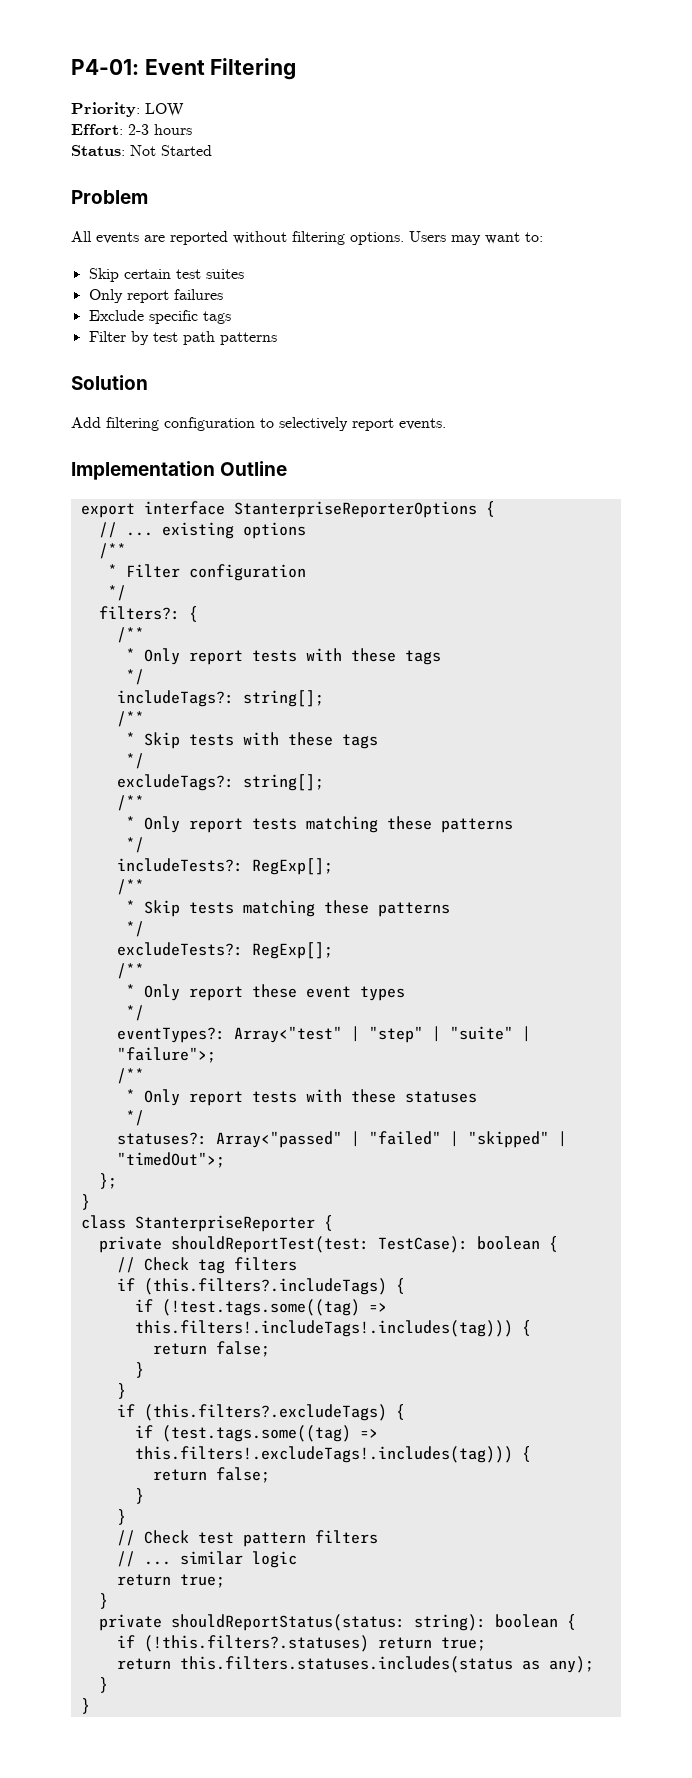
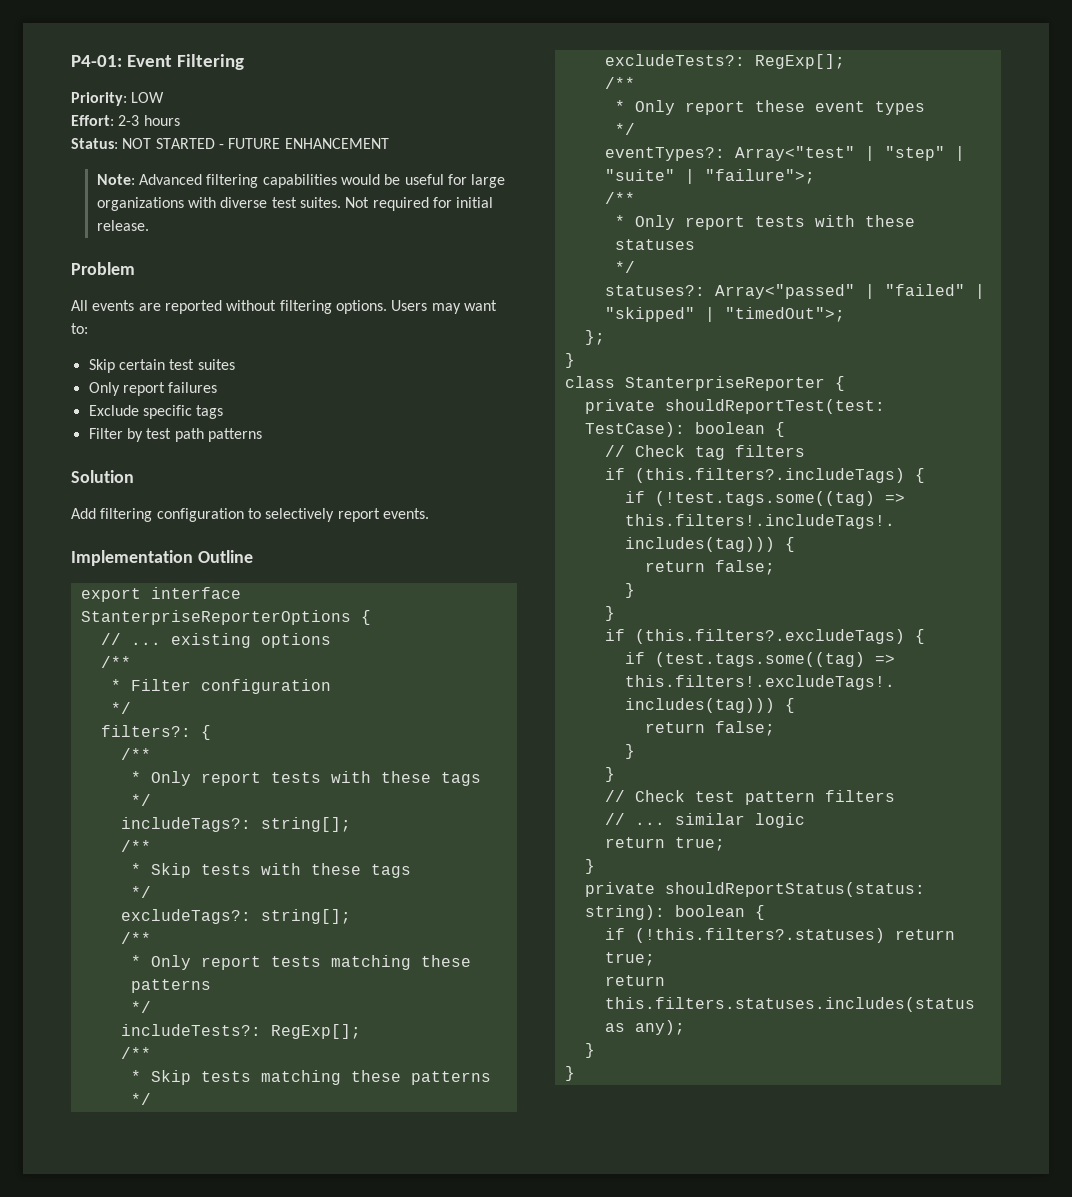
- Status: Not Started
+ Status: NOT STARTED - FUTURE ENHANCEMENT
+ Note: Advanced filtering capabilities would be useful for large organizations with diverse test suites. Not required for initial release.

